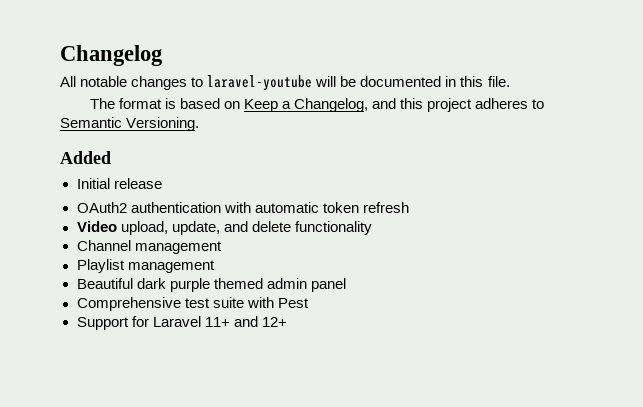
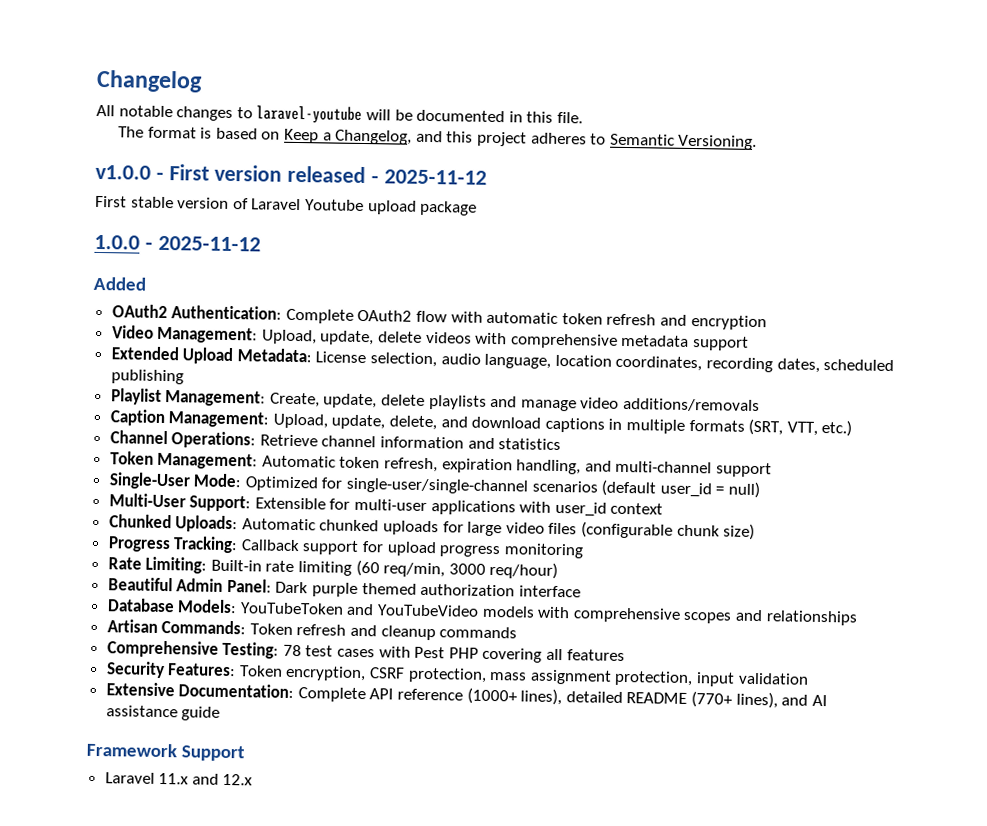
+ v1.0.0 - First version released - 2025-11-12
+ First stable version of Laravel Youtube upload package
+ 1.0.0 - 2025-11-12
- Initial release
- OAuth2 authentication with automatic token refresh
+ OAuth2 Authentication: Complete OAuth2 flow with automatic token refresh and encryption
- Video upload, update, and delete functionality
- Channel management
- Playlist management
- Beautiful dark purple themed admin panel
- Comprehensive test suite with Pest
- Support for Laravel 11+ and 12+
+ Video Management: Upload, update, delete videos with comprehensive metadata support
+ Extended Upload Metadata: License selection, audio language, location coordinates, recording dates, scheduled publishing
+ Playlist Management: Create, update, delete playlists and manage video additions/removals
+ Caption Management: Upload, update, delete, and download captions in multiple formats (SRT, VTT, etc.)
+ Channel Operations: Retrieve channel information and statistics
+ Token Management: Automatic token refresh, expiration handling, and multi-channel support
+ Single-User Mode: Optimized for single-user/single-channel scenarios (default user_id = null)
+ Multi-User Support: Extensible for multi-user applications with user_id context
+ Chunked Uploads: Automatic chunked uploads for large video files (configurable chunk size)
+ Progress Tracking: Callback support for upload progress monitoring
+ Rate Limiting: Built-in rate limiting (60 req/min, 3000 req/hour)
+ Beautiful Admin Panel: Dark purple themed authorization interface
+ Database Models: YouTubeToken and YouTubeVideo models with comprehensive scopes and relationships
+ Artisan Commands: Token refresh and cleanup commands
+ Comprehensive Testing: 78 test cases with Pest PHP covering all features
+ Security Features: Token encryption, CSRF protection, mass assignment protection, input validation
+ Extensive Documentation: Complete API reference (1000+ lines), detailed README (770+ lines), and AI assistance guide
+ Framework Support
+ Laravel 11.x and 12.x

